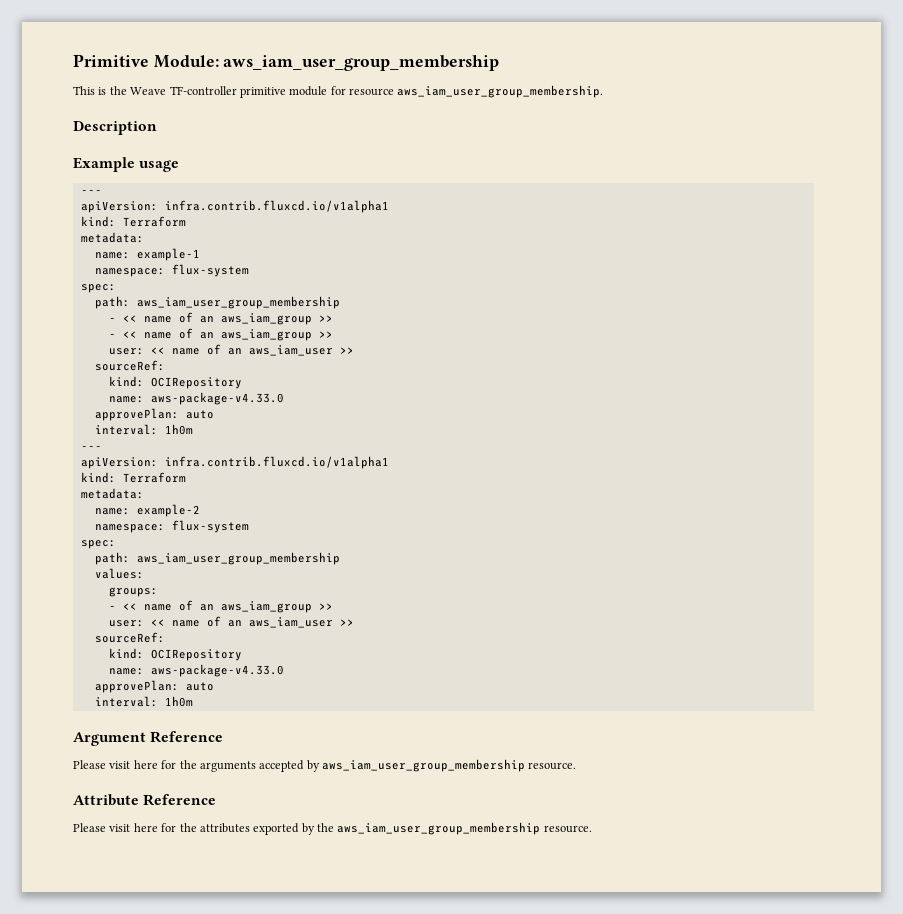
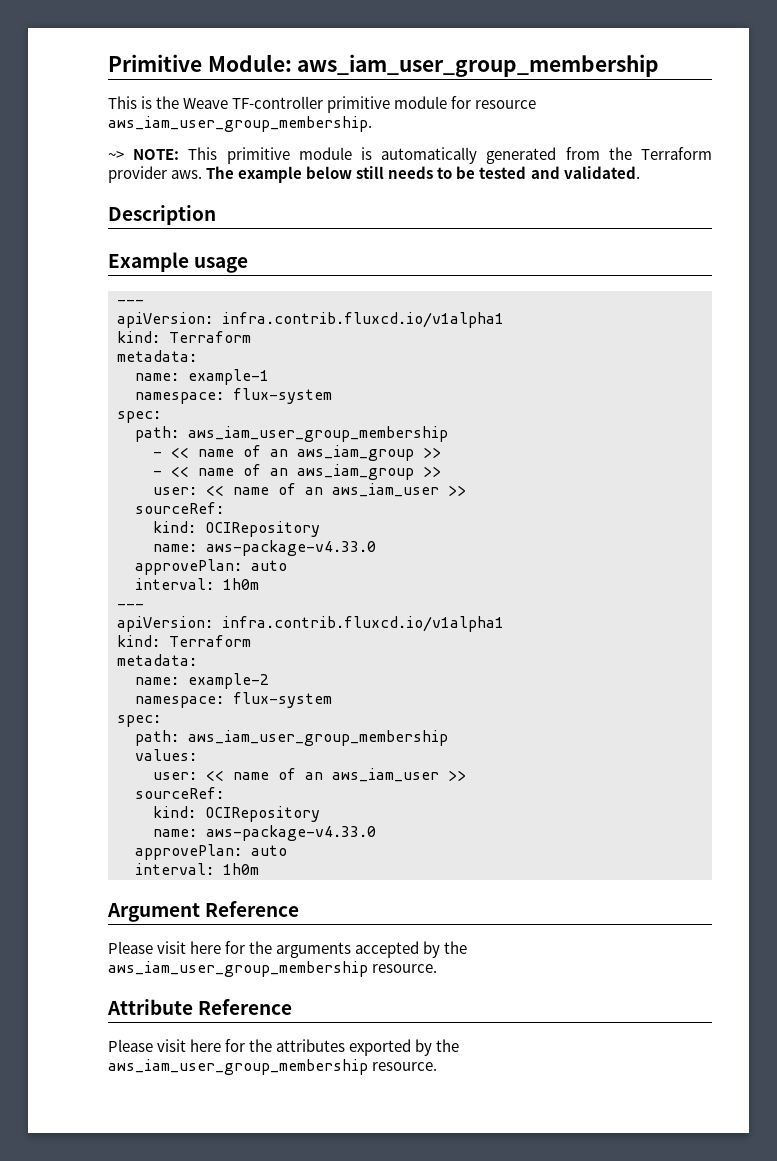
+ ~> NOTE: This primitive module is automatically generated from the Terraform provider aws. The example below still needs to be tested and validated.
- groups:
- - << name of an aws_iam_group >>
- Please visit here for the arguments accepted by aws_iam_user_group_membership resource.
+ Please visit here for the arguments accepted by the aws_iam_user_group_membership resource.

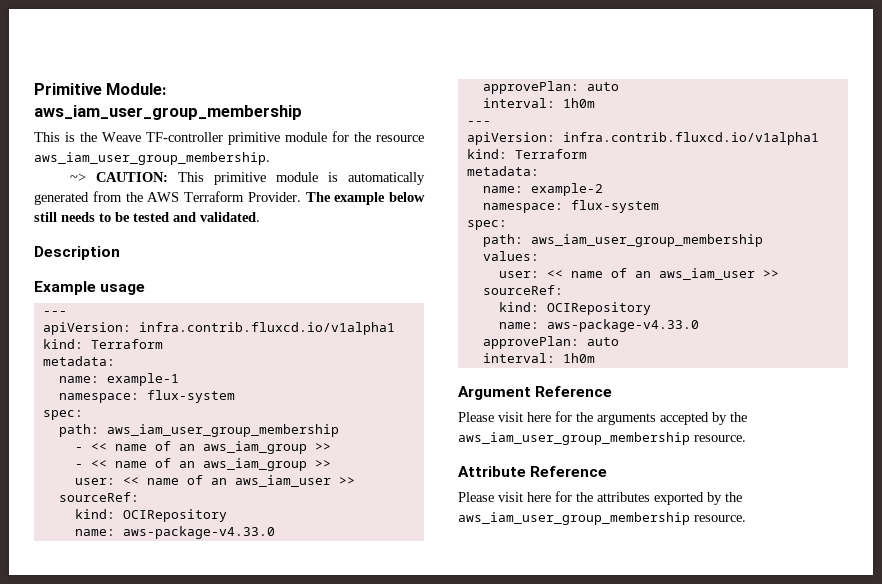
- This is the Weave TF-controller primitive module for resource aws_iam_user_group_membership.
+ This is the Weave TF-controller primitive module for the resource aws_iam_user_group_membership.
- ~> NOTE: This primitive module is automatically generated from the Terraform provider aws.
+ ~> CAUTION: This primitive module is automatically generated from the AWS Terraform Provider.

